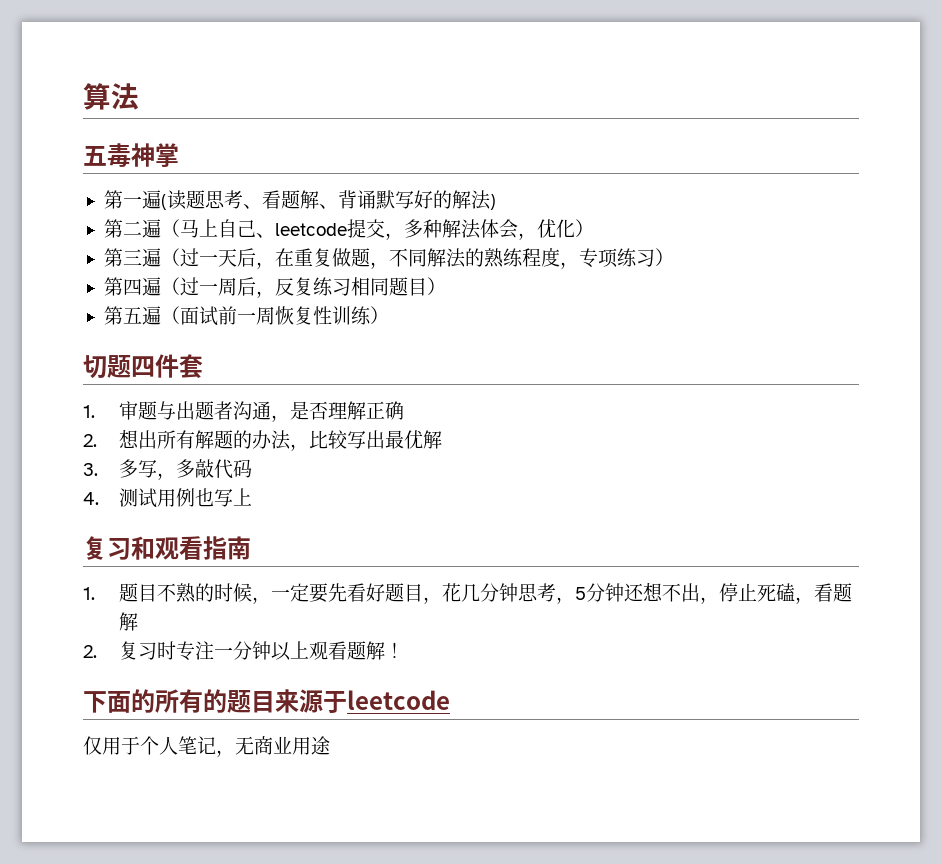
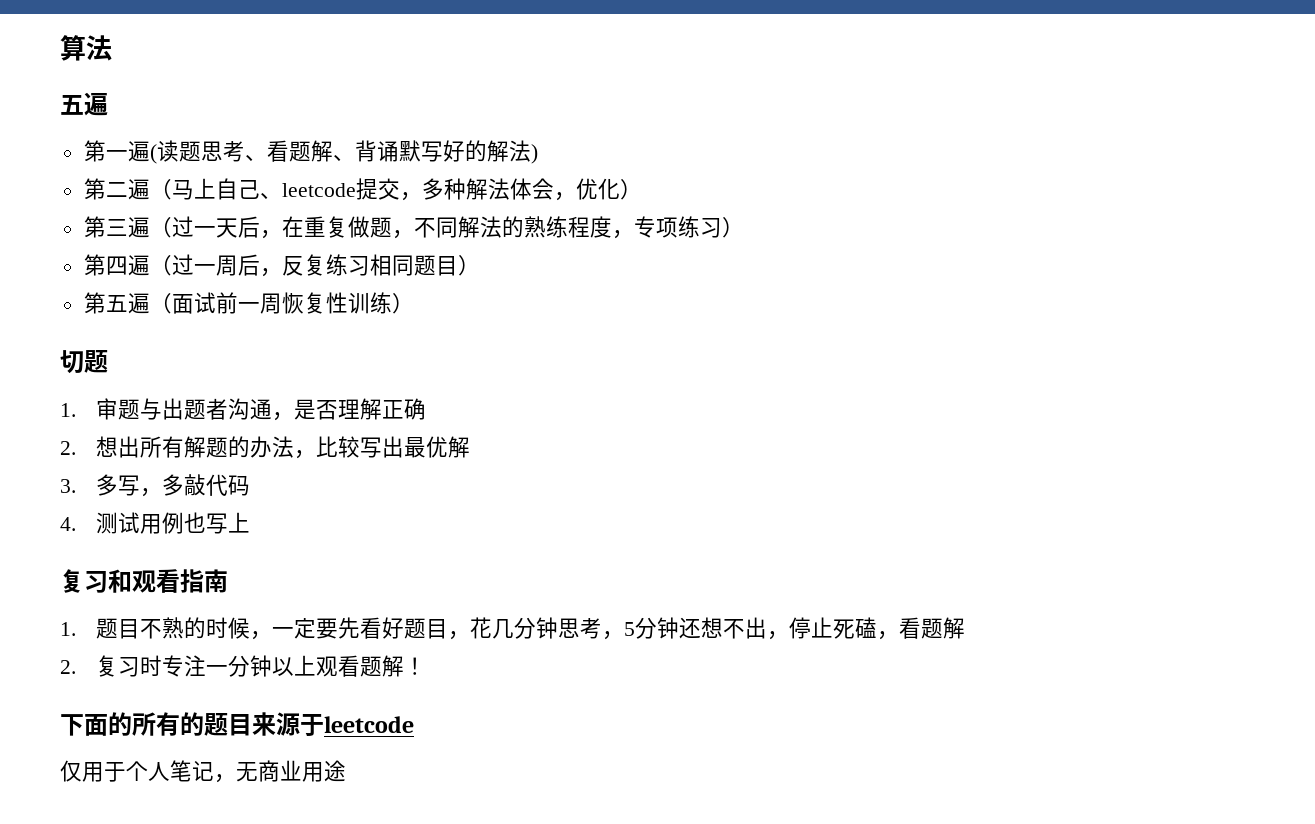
  算法
- 五毒神掌
+ 五遍
- 切题四件套
+ 切题

